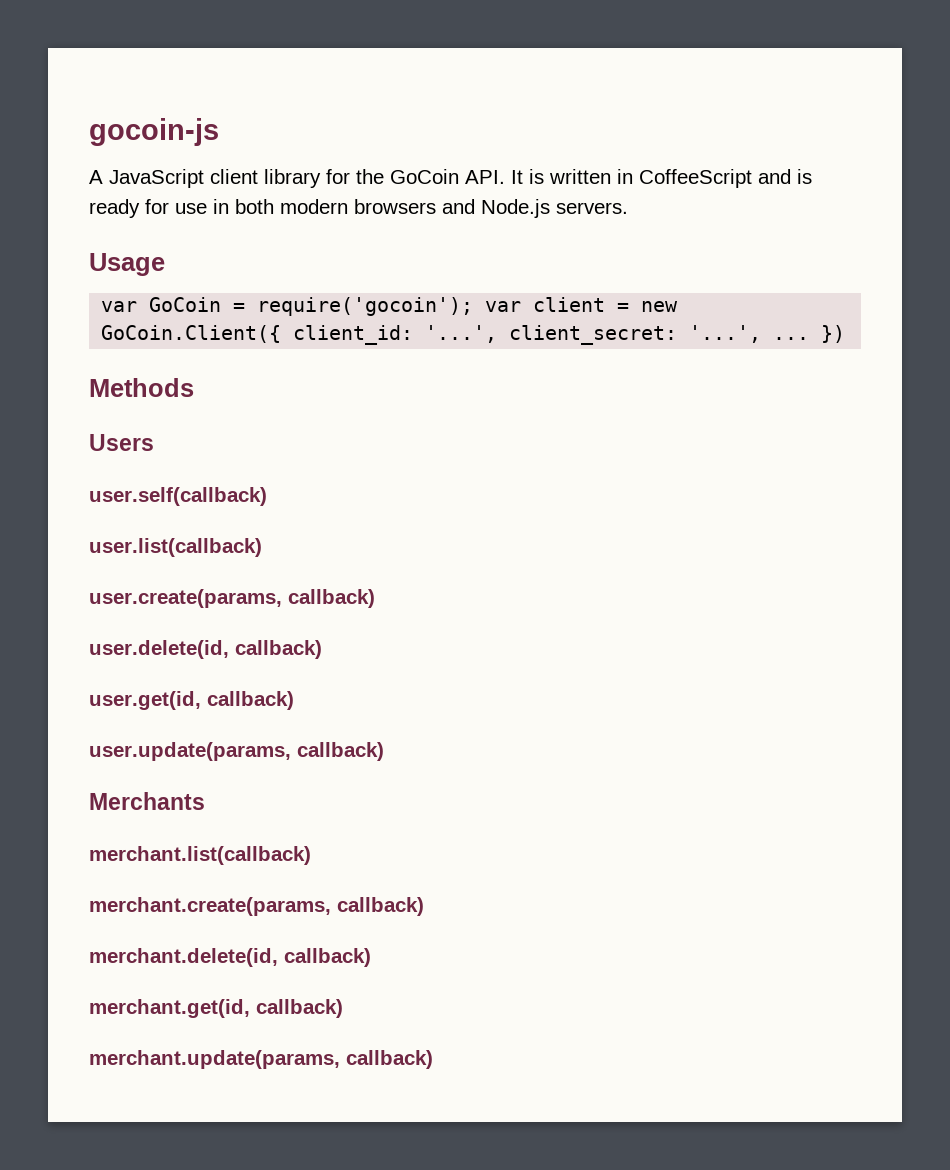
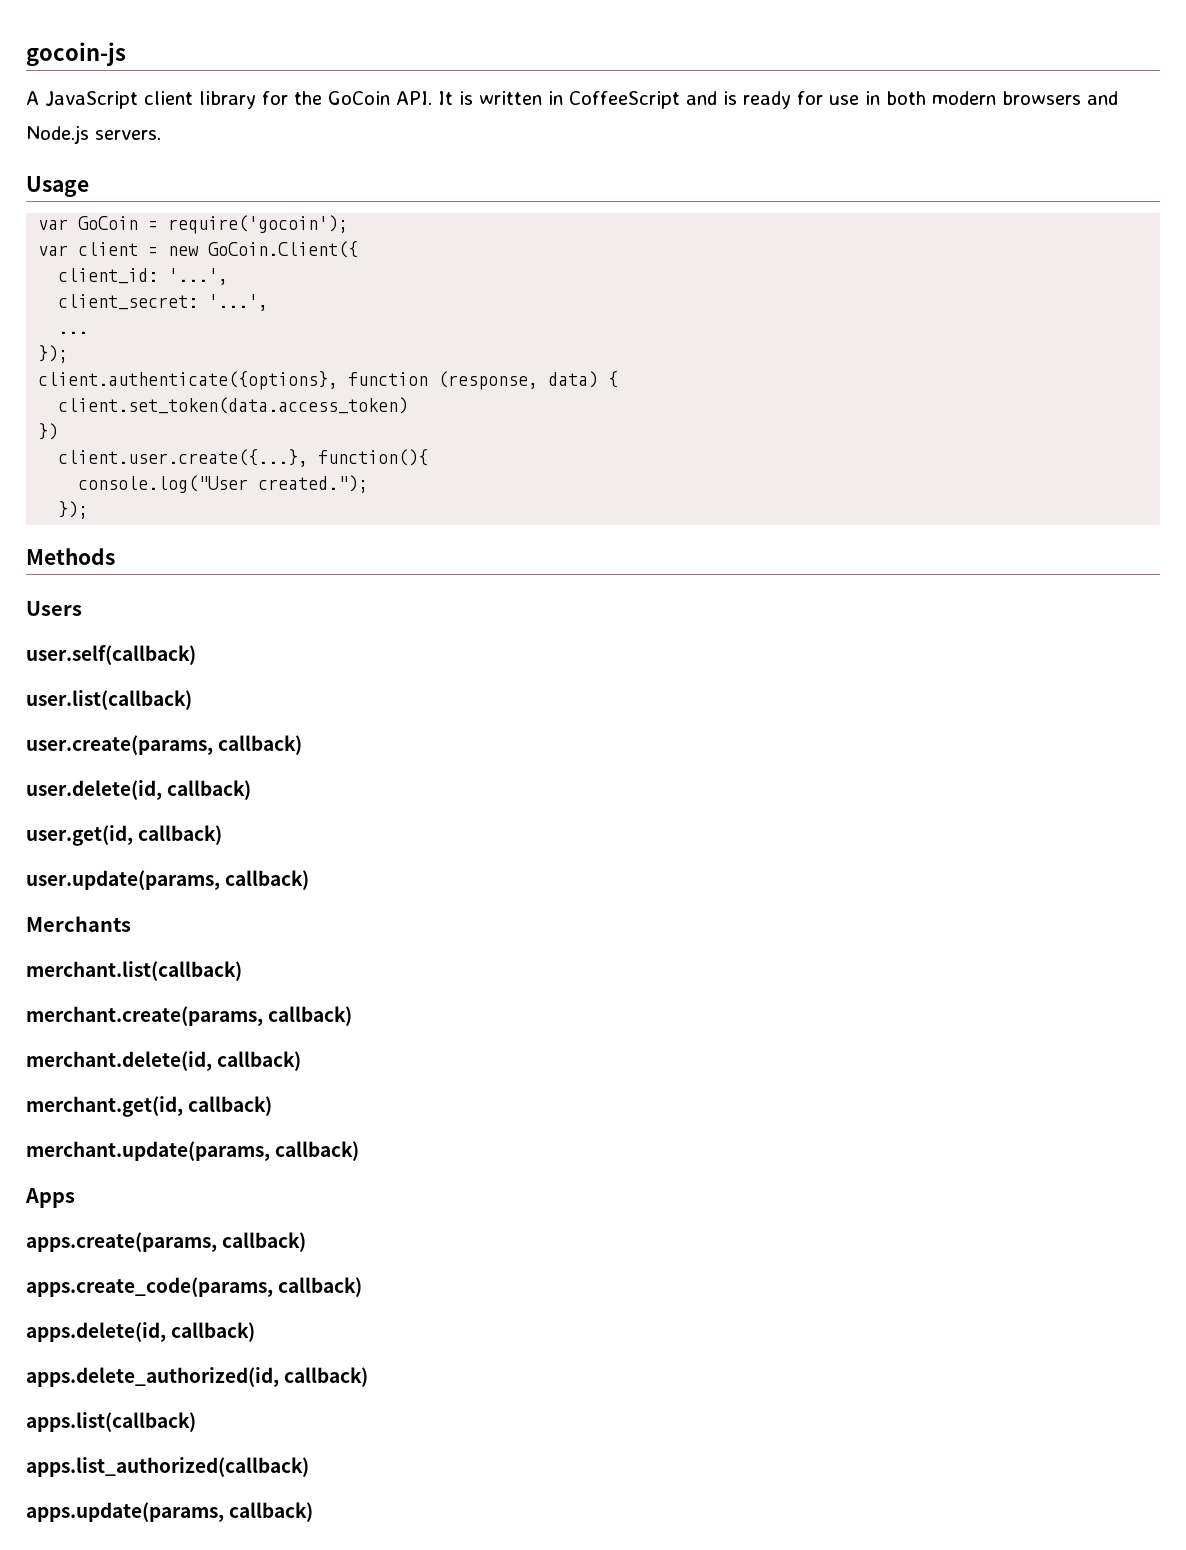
- var GoCoin = require('gocoin'); var client = new GoCoin.Client({ client_id: '...', client_secret: '...', ... })
+ var GoCoin = require('gocoin');
+ var client = new GoCoin.Client({
+ client_id: '...',
+ client_secret: '...',
+ ...
+ });
+ client.authenticate({options}, function (response, data) {
+ client.set_token(data.access_token)
+ })
+ client.user.create({...}, function(){
+ console.log("User created.");
+ });
+ Apps
+ apps.create(params, callback)
+ apps.create_code(params, callback)
+ apps.delete(id, callback)
+ apps.delete_authorized(id, callback)
+ apps.list(callback)
+ apps.list_authorized(callback)
+ apps.update(params, callback)

